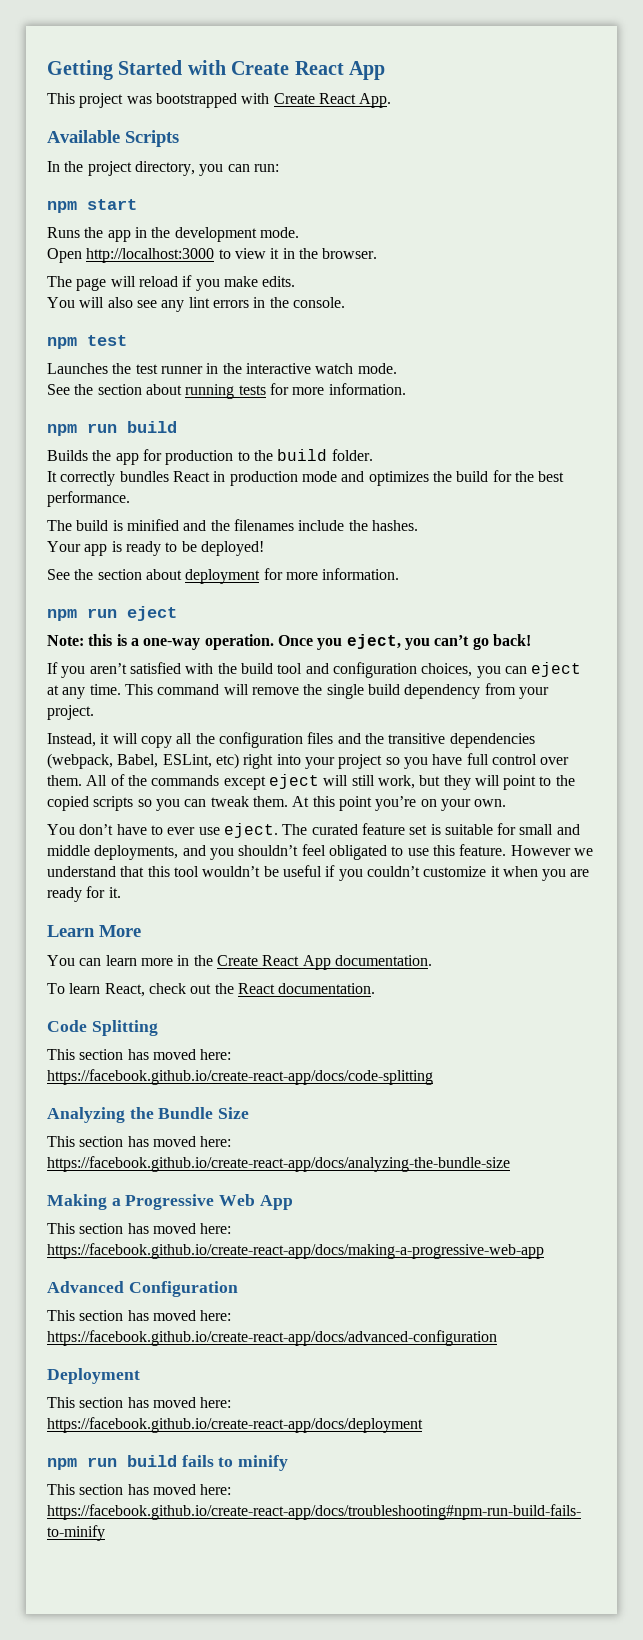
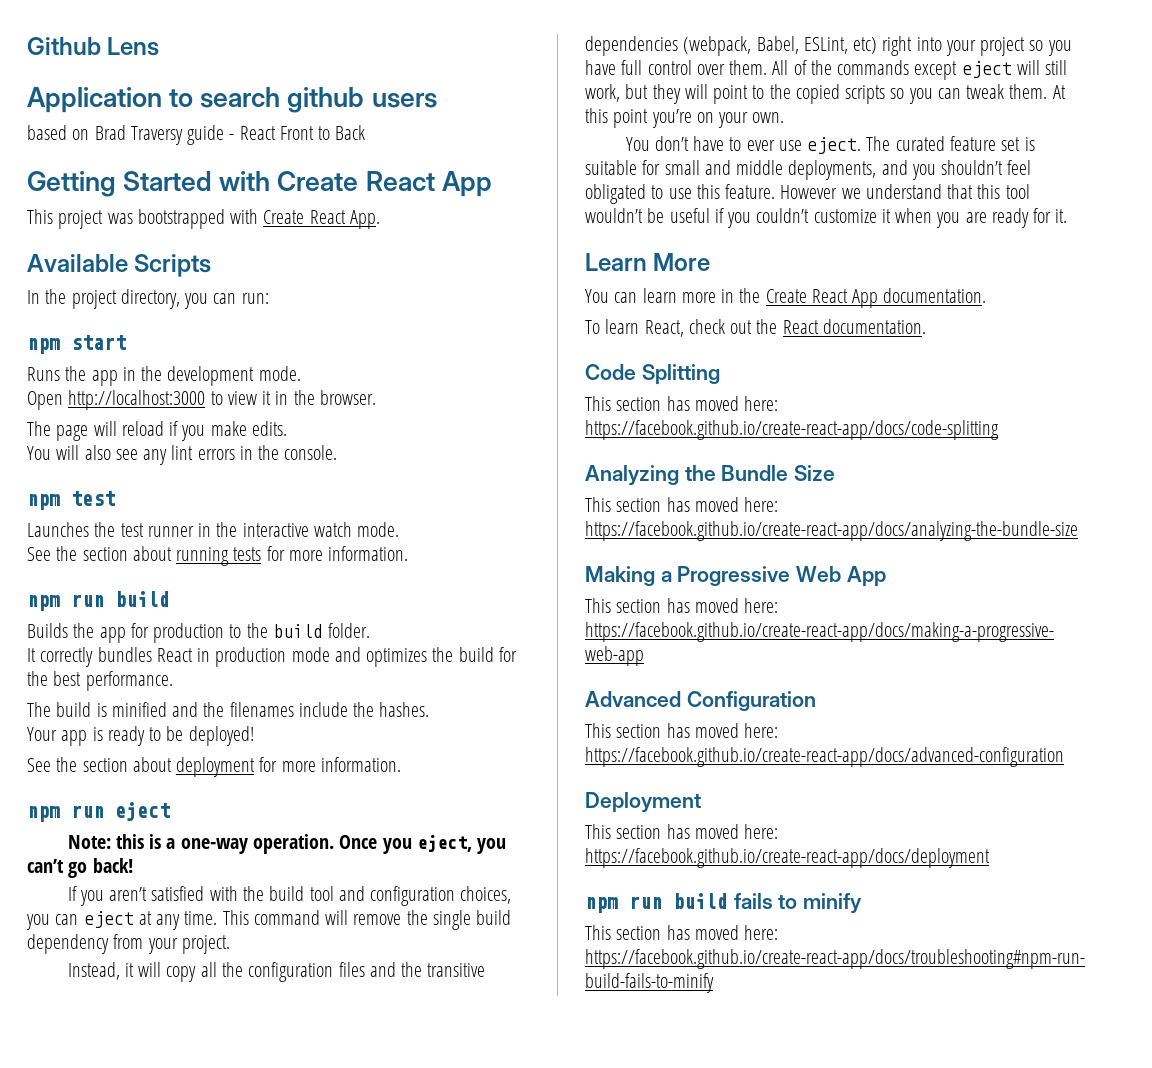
+ Github Lens
+ Application to search github users
+ based on Brad Traversy guide - React Front to Back

